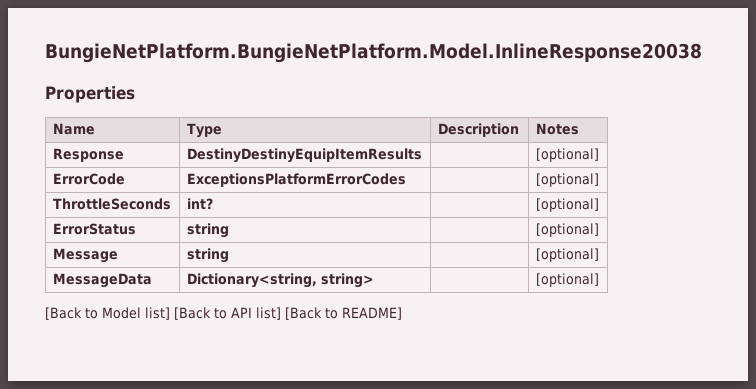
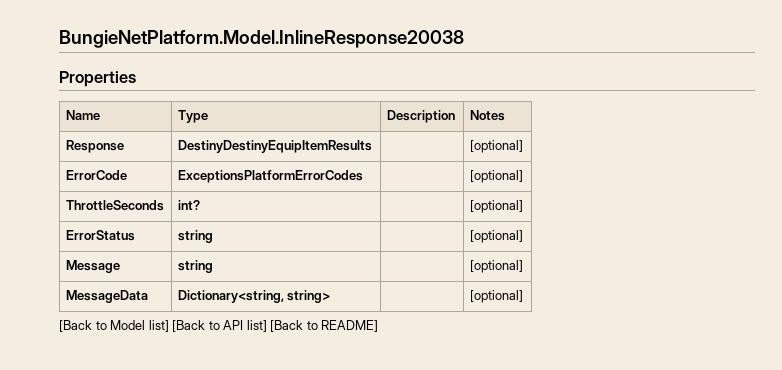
- BungieNetPlatform.BungieNetPlatform.Model.InlineResponse20038
+ BungieNetPlatform.Model.InlineResponse20038

